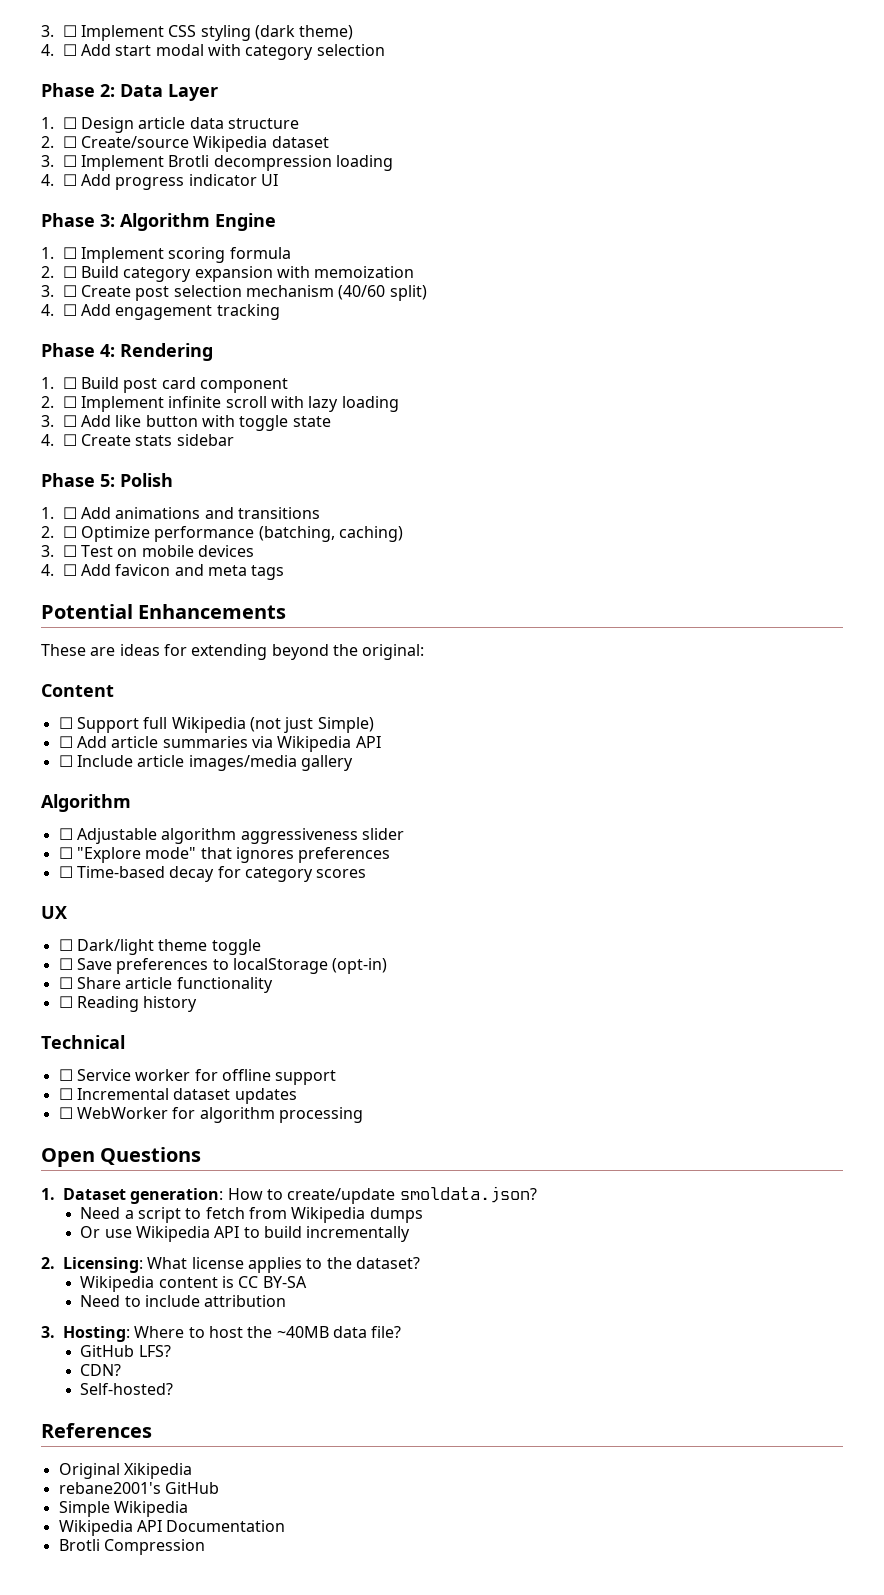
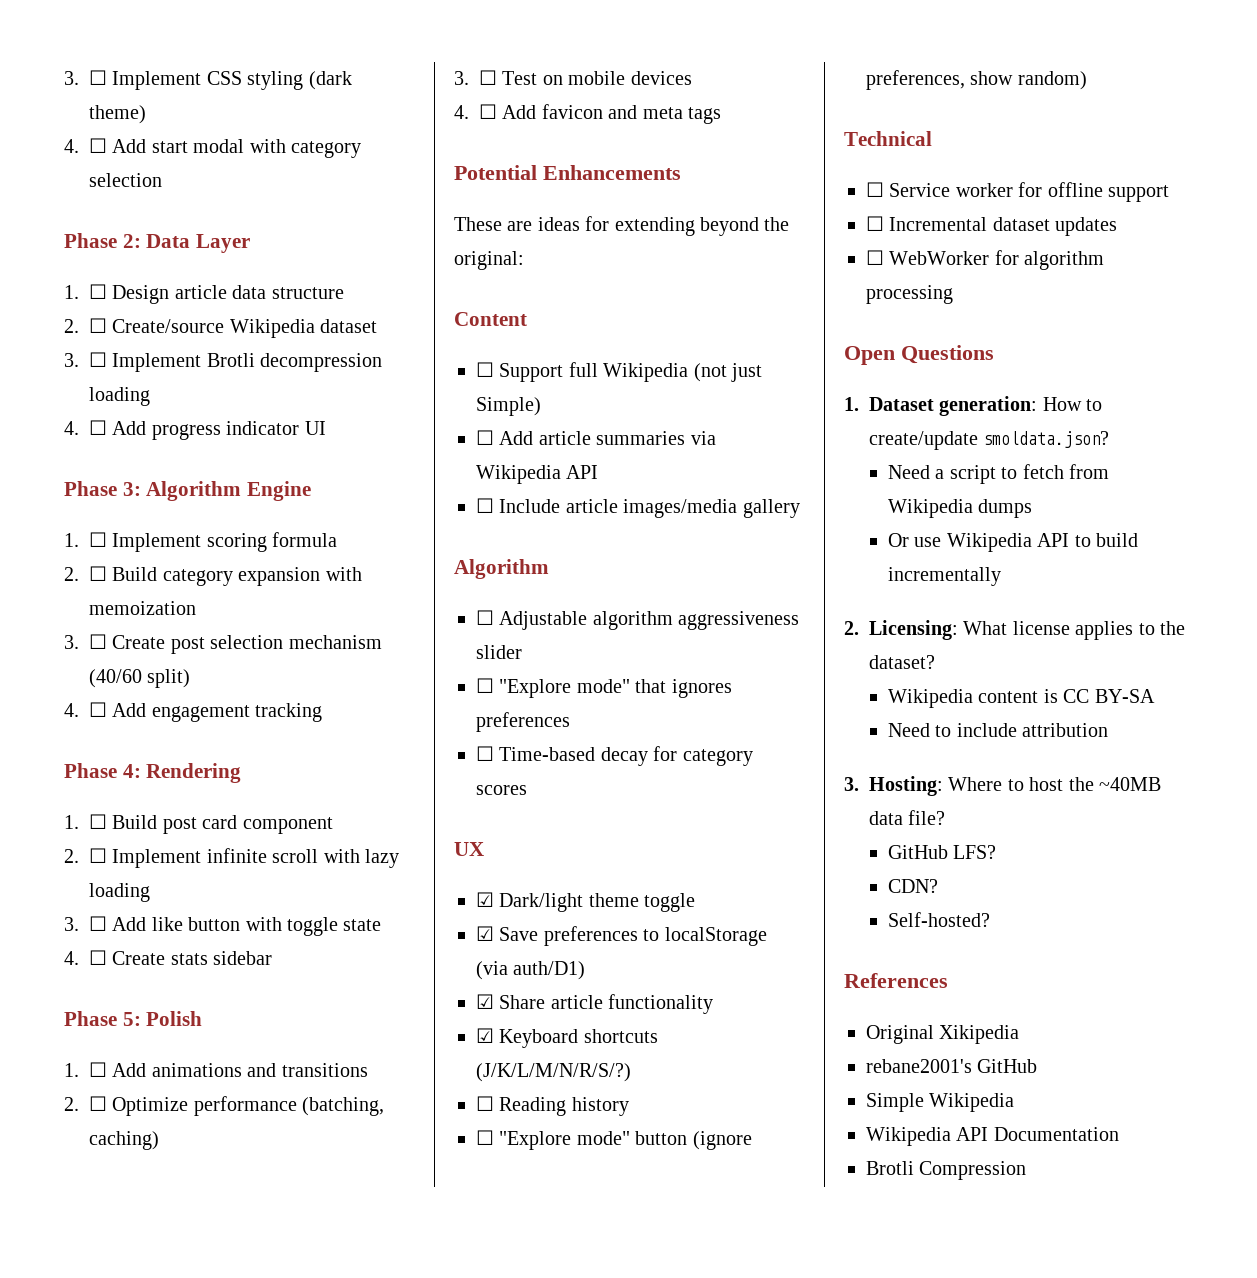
- ☐ Dark/light theme toggle
+ ☑ Dark/light theme toggle
- ☐ Save preferences to localStorage (opt-in)
- ☐ Share article functionality
+ ☑ Save preferences to localStorage (via auth/D1)
+ ☑ Share article functionality
+ ☑ Keyboard shortcuts (J/K/L/M/N/R/S/?)
+ ☐ "Explore mode" button (ignore preferences, show random)

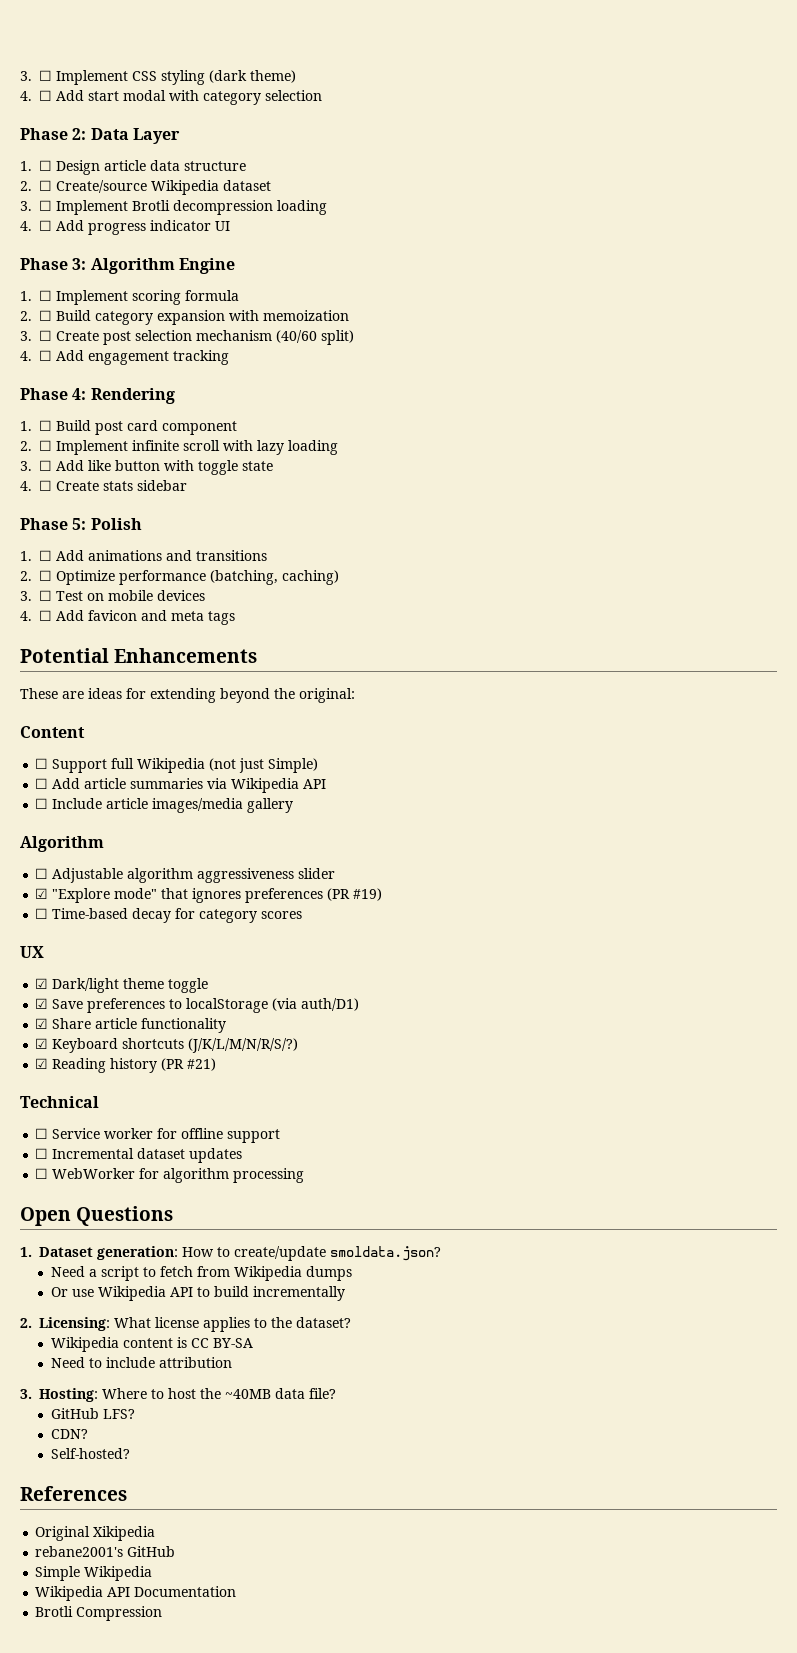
- ☐ "Explore mode" that ignores preferences
+ ☑ "Explore mode" that ignores preferences (PR #19)
- ☐ Reading history
- ☐ "Explore mode" button (ignore preferences, show random)
+ ☑ Reading history (PR #21)

